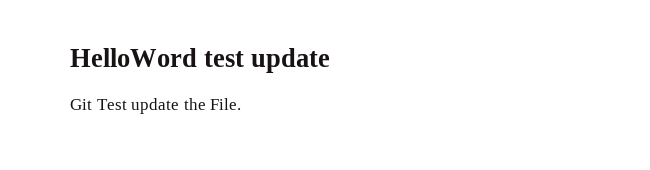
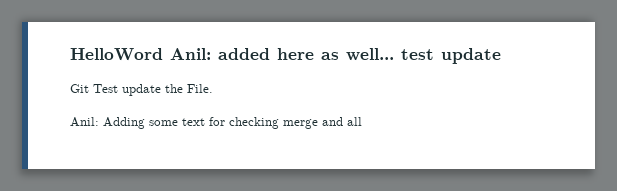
- HelloWord test update
+ HelloWord Anil: added here as well... test update
+ Anil: Adding some text for checking merge and all

